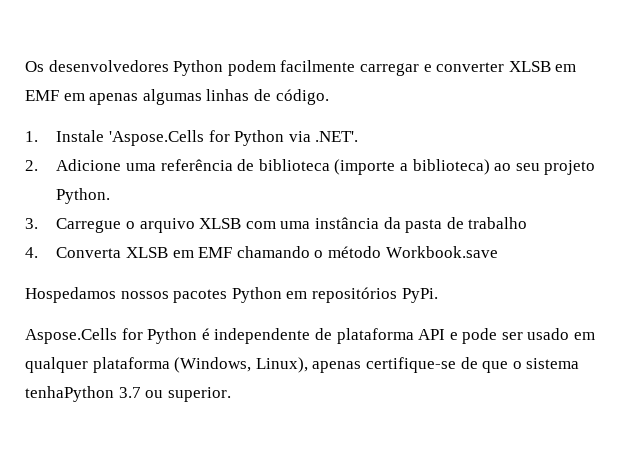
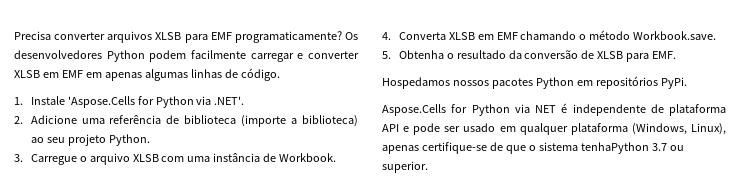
+ Precisa converter arquivos XLSB para EMF programaticamente?
- 3. Carregue o arquivo XLSB com uma instância da pasta de trabalho
+ 3. Carregue o arquivo XLSB com uma instância de Workbook.
- 4. Converta XLSB em EMF chamando o método Workbook.save
+ 4. Converta XLSB em EMF chamando o método Workbook.save.
+ 5. Obtenha o resultado da conversão de XLSB para EMF.
- Aspose.Cells for Python é independente de plataforma API e pode ser usado em qualquer plataforma (Windows, Linux), apenas certifique-se de que o sistema tenhaPython 3.7 ou superior.
+ Aspose.Cells for Python via NET é independente de plataforma API e pode ser usado em qualquer plataforma (Windows, Linux), apenas certifique-se de que o sistema tenhaPython 3.7 ou superior.

